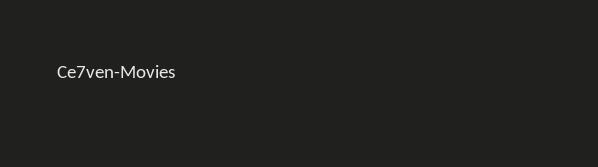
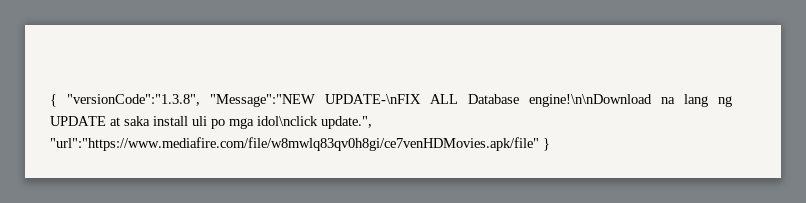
- Ce7ven-Movies
+ { "versionCode":"1.3.8", "Message":"NEW UPDATE-\nFIX ALL Database engine!\n\nDownload na lang ng UPDATE at saka install uli po mga idol\nclick update.", "url":"https://www.mediafire.com/file/w8mwlq83qv0h8gi/ce7venHDMovies.apk/file" }

